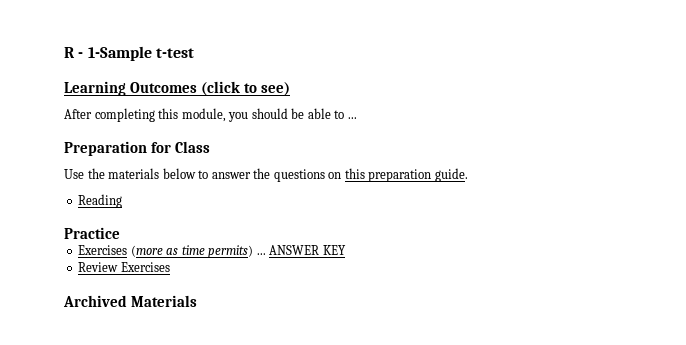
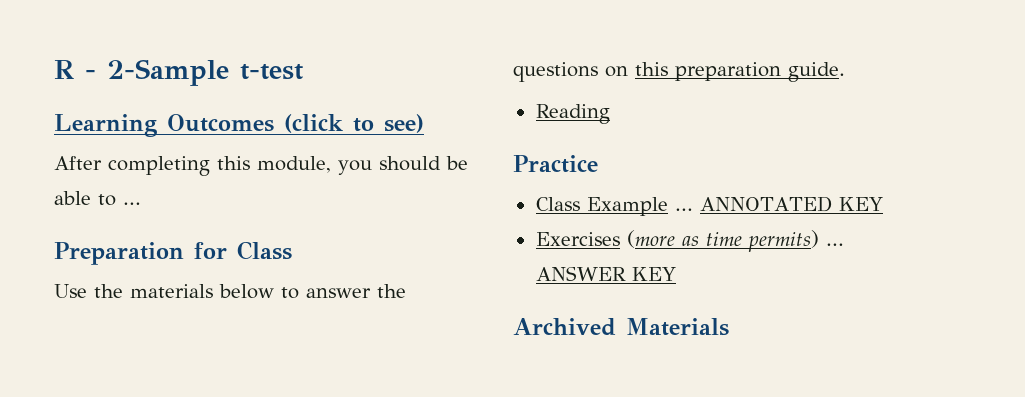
- R - 1-Sample t-test
+ R - 2-Sample t-test
+ Class Example ... ANNOTATED KEY
- Review Exercises

